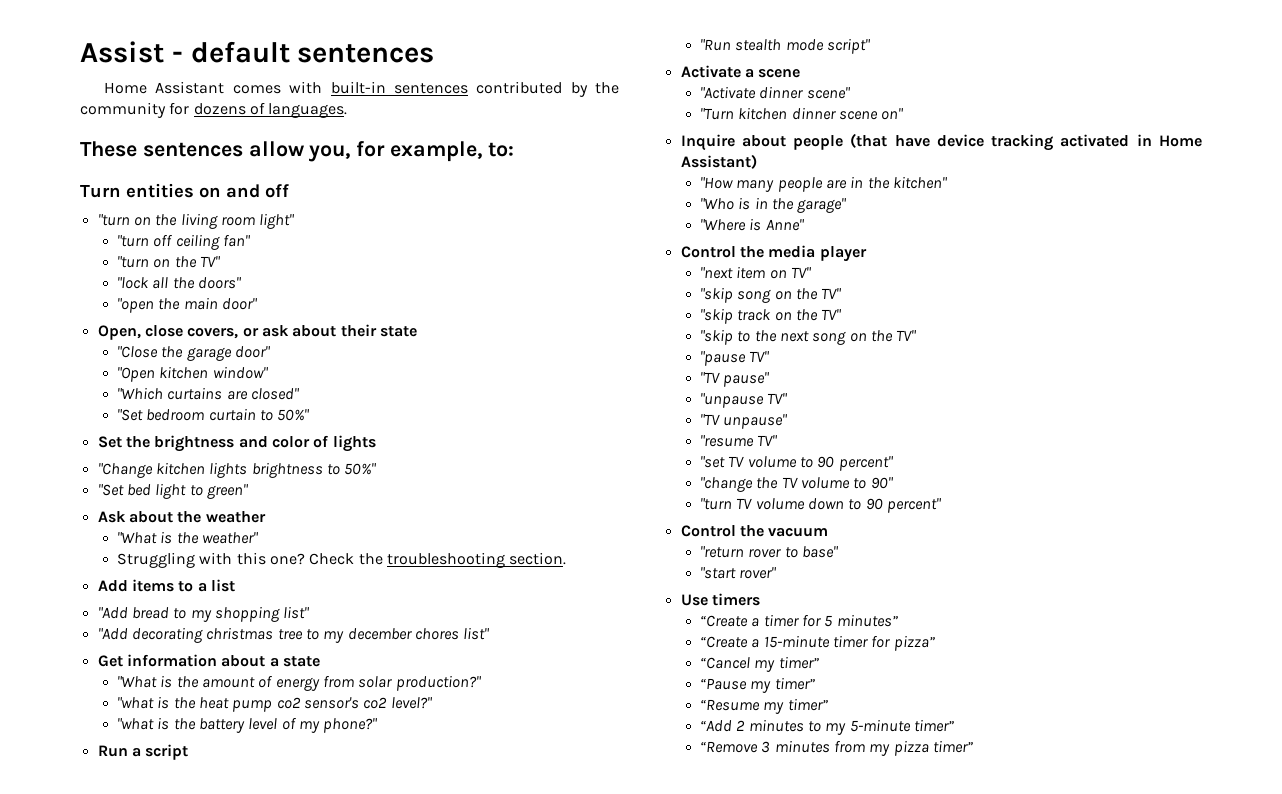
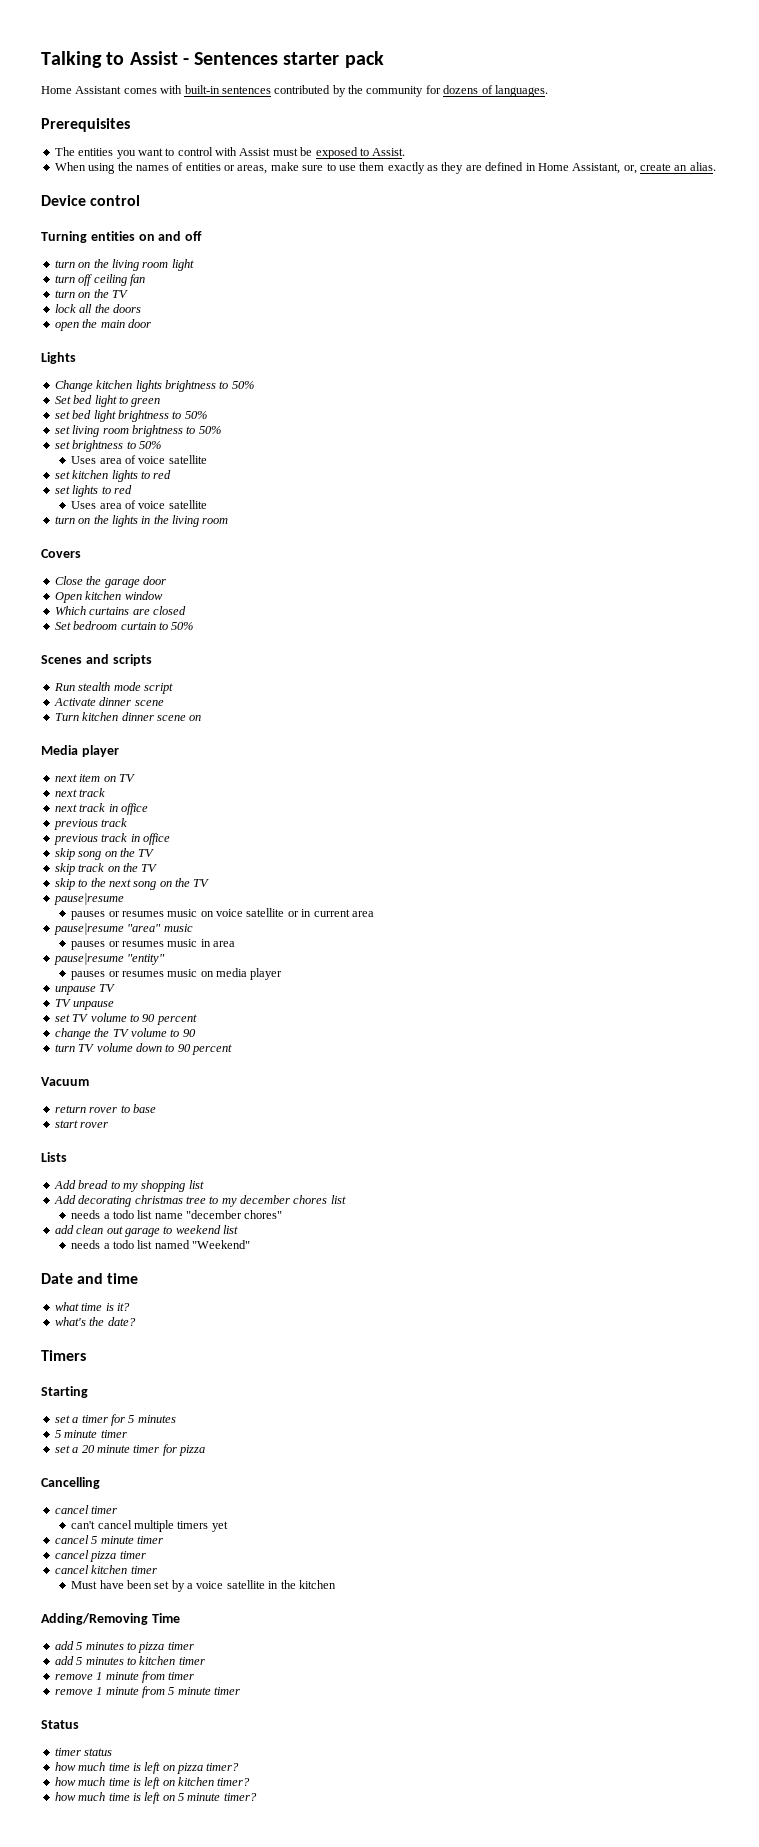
- Assist - default sentences
+ Talking to Assist - Sentences starter pack
- These sentences allow you, for example, to:
- Turn entities on and off
+ Prerequisites
+ The entities you want to control with Assist must be exposed to Assist.
+ When using the names of entities or areas, make sure to use them exactly as they are defined in Home Assistant, or, create an alias.
+ Device control
+ Turning entities on and off
- "turn on the living room light"
- "turn off ceiling fan"
- "turn on the TV"
- "lock all the doors"
- "open the main door"
- Open, close covers, or ask about their state
- "Close the garage door"
- "Open kitchen window"
- "Which curtains are closed"
- "Set bedroom curtain to 50%"
- Set the brightness and color of lights
- "Change kitchen lights brightness to 50%"
- "Set bed light to green"
- Ask about the weather
- "What is the weather"
- Struggling with this one? Check the troubleshooting section.
- Add items to a list
- "Add bread to my shopping list"
- "Add decorating christmas tree to my december chores list"
- Get information about a state
- "What is the amount of energy from solar production?"
- "what is the heat pump co2 sensor's co2 level?"
- "what is the battery level of my phone?"
- Run a script
- "Run stealth mode script"
- Activate a scene
- "Activate dinner scene"
- "Turn kitchen dinner scene on"
- Inquire about people (that have device tracking activated in Home Assistant)
- "How many people are in the kitchen"
- "Who is in the garage"
- "Where is Anne"
- Control the media player
- "next item on TV"
- "skip song on the TV"
- "skip track on the TV"
- "skip to the next song on the TV"
- "pause TV"
- "TV pause"
- "unpause TV"
- "TV unpause"
- "resume TV"
- "set TV volume to 90 percent"
- "change the TV volume to 90"
- "turn TV volume down to 90 percent"
- Control the vacuum
- "return rover to base"
- "start rover"
- Use timers
- “Create a timer for 5 minutes”
- “Create a 15-minute timer for pizza”
- “Cancel my timer”
- “Pause my timer”
- “Resume my timer”
- “Add 2 minutes to my 5-minute timer”
- “Remove 3 minutes from my pizza timer”
+ turn on the living room light
+ turn off ceiling fan
+ turn on the TV
+ lock all the doors
+ open the main door
+ Lights
+ Change kitchen lights brightness to 50%
+ Set bed light to green
+ set bed light brightness to 50%
+ set living room brightness to 50%
+ set brightness to 50%
+ Uses area of voice satellite
+ set kitchen lights to red
+ set lights to red
+ Uses area of voice satellite
+ turn on the lights in the living room
+ Covers
+ Close the garage door
+ Open kitchen window
+ Which curtains are closed
+ Set bedroom curtain to 50%
+ Scenes and scripts
+ Run stealth mode script
+ Activate dinner scene
+ Turn kitchen dinner scene on
+ Media player
+ next item on TV
+ next track
+ next track in office
+ previous track
+ previous track in office
+ skip song on the TV
+ skip track on the TV
+ skip to the next song on the TV
+ pause|resume
+ pauses or resumes music on voice satellite or in current area
+ pause|resume "area" music
+ pauses or resumes music in area
+ pause|resume "entity"
+ pauses or resumes music on media player
+ unpause TV
+ TV unpause
+ set TV volume to 90 percent
+ change the TV volume to 90
+ turn TV volume down to 90 percent
+ Vacuum
+ return rover to base
+ start rover
+ Lists
+ Add bread to my shopping list
+ Add decorating christmas tree to my december chores list
+ needs a todo list name "december chores"
+ add clean out garage to weekend list
+ needs a todo list named "Weekend"
+ Date and time
+ what time is it?
+ what's the date?
+ Timers
+ Starting
+ set a timer for 5 minutes
+ 5 minute timer
+ set a 20 minute timer for pizza
+ Cancelling
+ cancel timer
+ can't cancel multiple timers yet
+ cancel 5 minute timer
+ cancel pizza timer
+ cancel kitchen timer
+ Must have been set by a voice satellite in the kitchen
+ Adding/Removing Time
+ add 5 minutes to pizza timer
+ add 5 minutes to kitchen timer
+ remove 1 minute from timer
+ remove 1 minute from 5 minute timer
+ Status
+ timer status
+ how much time is left on pizza timer?
+ how much time is left on kitchen timer?
+ how much time is left on 5 minute timer?

